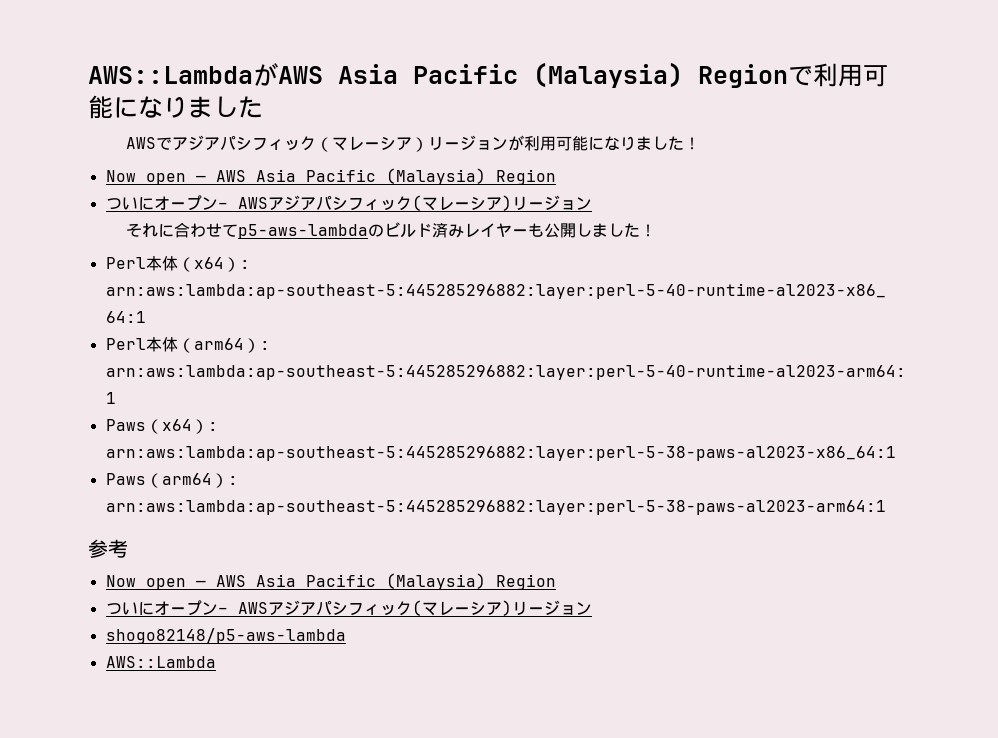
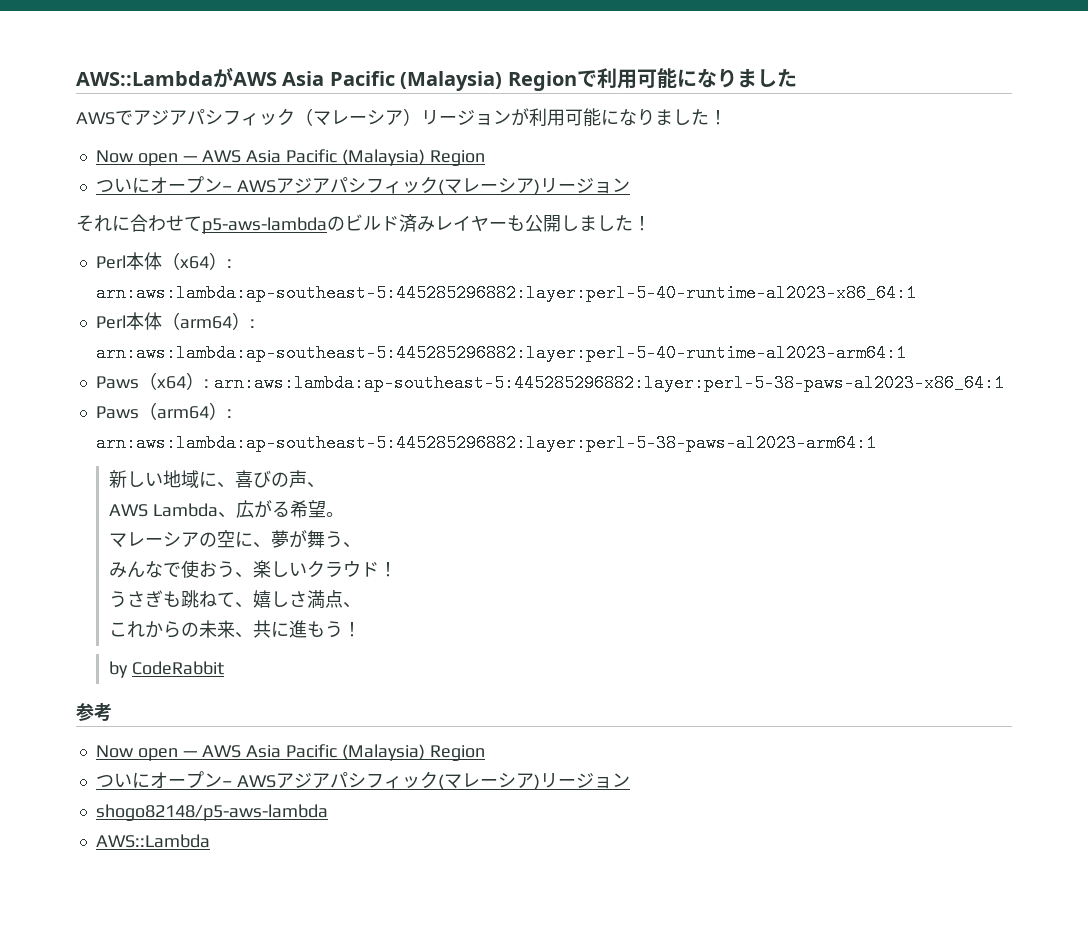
+ 新しい地域に、喜びの声、
+ AWS Lambda、広がる希望。
+ マレーシアの空に、夢が舞う、
+ みんなで使おう、楽しいクラウド！
+ うさぎも跳ねて、嬉しさ満点、
+ これからの未来、共に進もう！
+ by CodeRabbit

